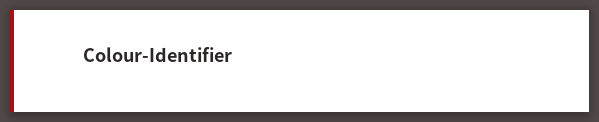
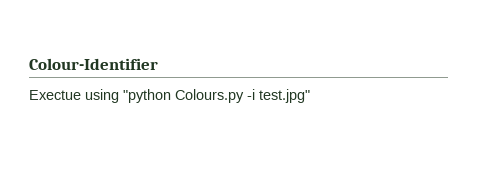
+ Exectue using "python Colours.py -i test.jpg"

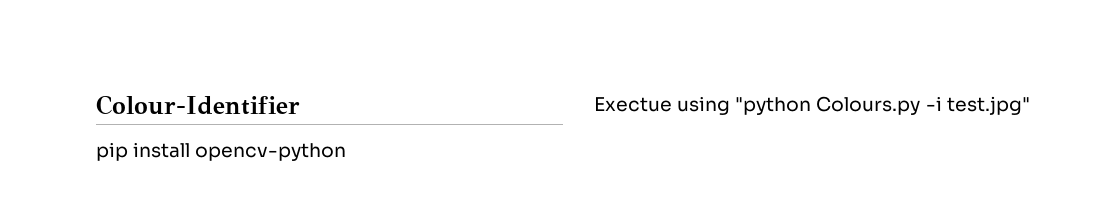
+ pip install opencv-python

